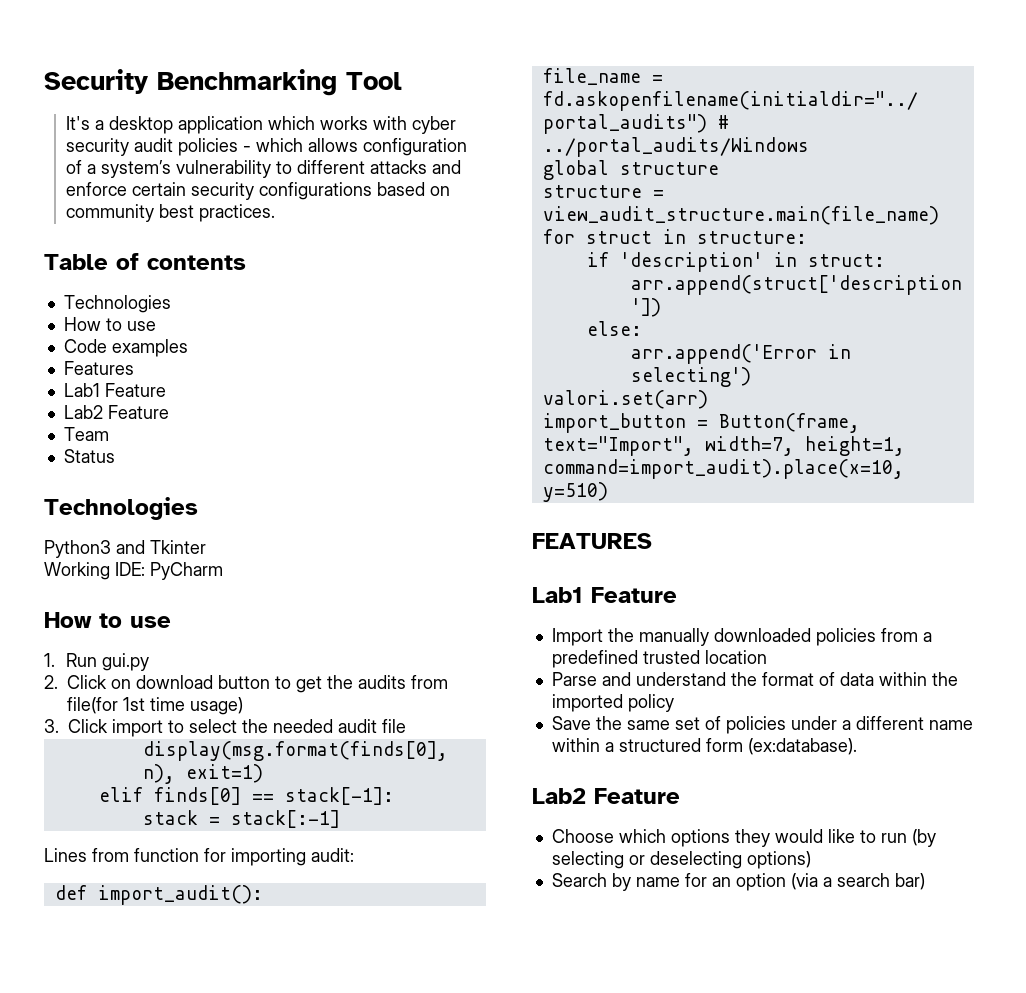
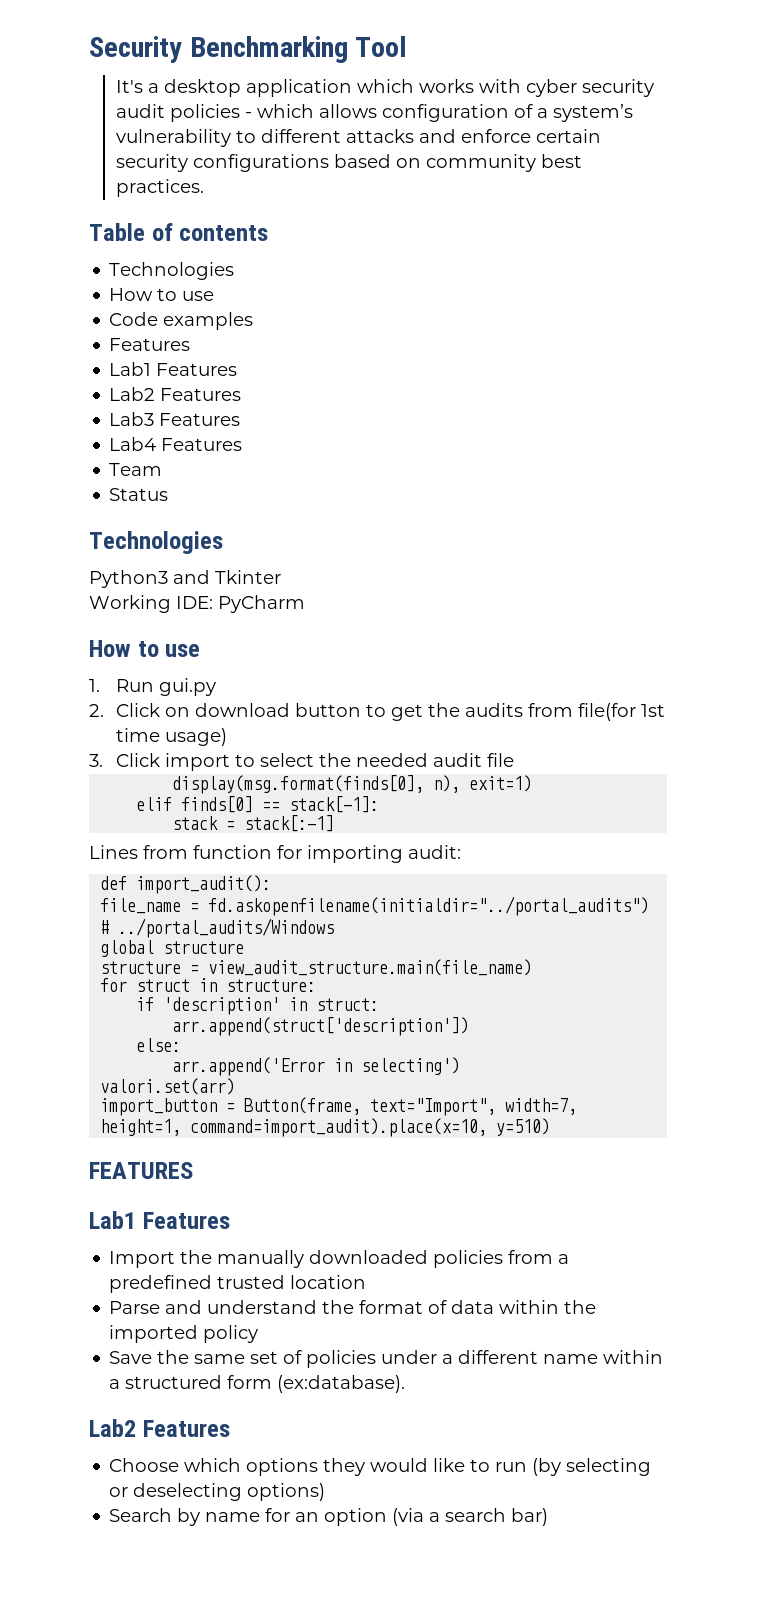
  Code examples
  Features
- Lab1 Feature
- Lab2 Feature
+ Lab1 Features
+ Lab2 Features
+ Lab3 Features
+ Lab4 Features
  FEATURES
- Lab1 Feature
+ Lab1 Features
  Save the same set of policies under a different name within a structured form (ex:database).
- Lab2 Feature
+ Lab2 Features

